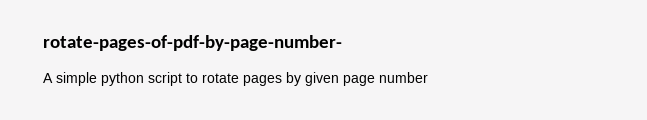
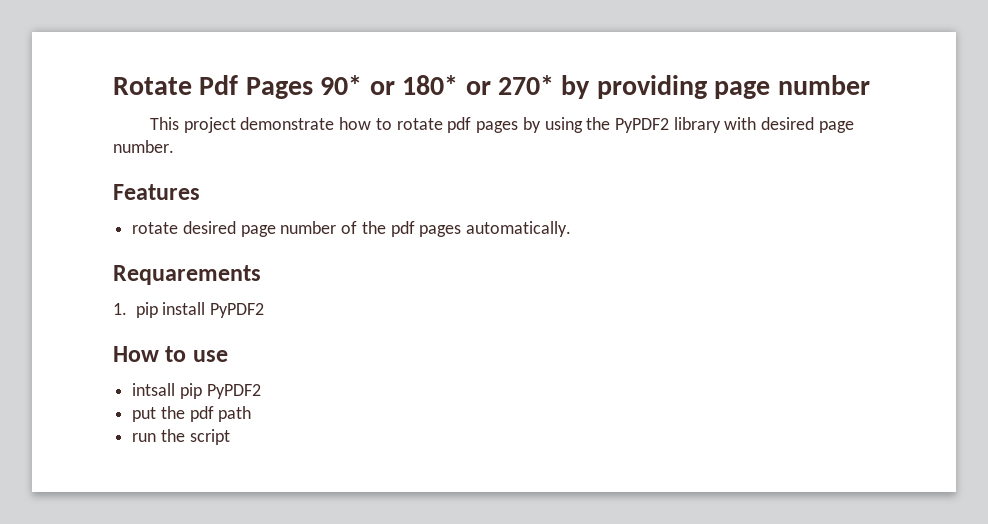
- rotate-pages-of-pdf-by-page-number-
- A simple python script to rotate pages by given page number
+ Rotate Pdf Pages 90* or 180* or 270* by providing page number
+ This project demonstrate how to rotate pdf pages by using the PyPDF2 library with desired page number.
+ Features
+ rotate desired page number of the pdf pages automatically.
+ Requarements
+ 1. pip install PyPDF2
+ How to use
+ intsall pip PyPDF2
+ put the pdf path
+ run the script

